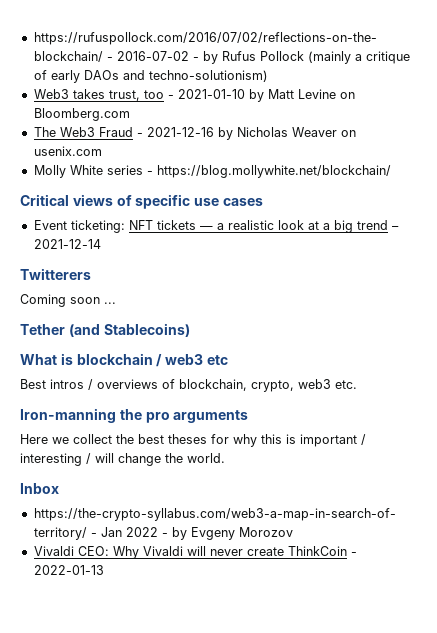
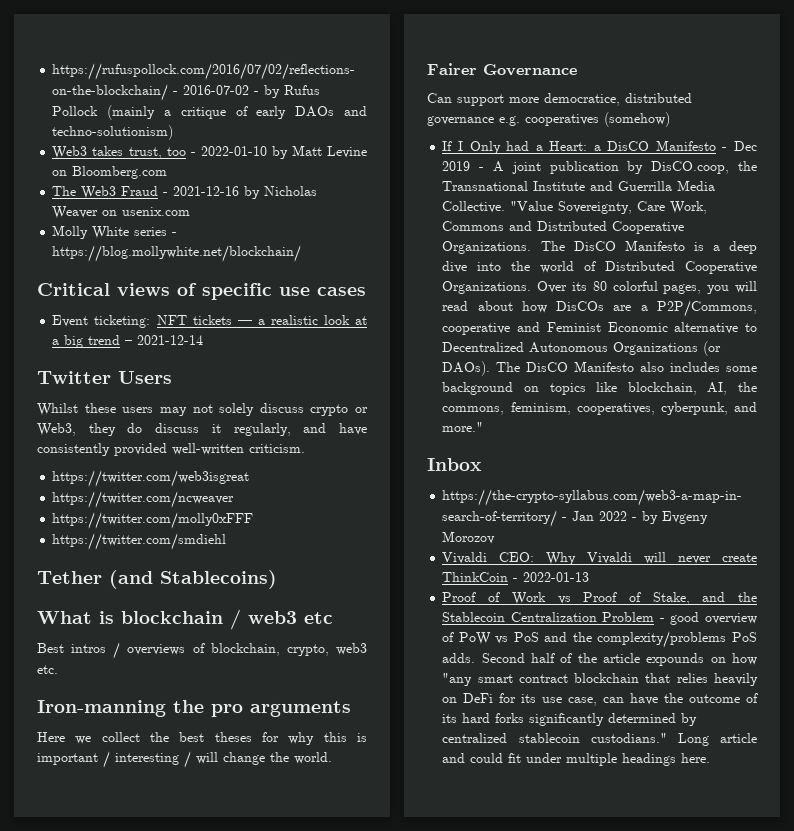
- Web3 takes trust, too - 2021-01-10 by Matt Levine on Bloomberg.com
+ Web3 takes trust, too - 2022-01-10 by Matt Levine on Bloomberg.com
- Twitterers
- Coming soon ...
+ Twitter Users
+ Whilst these users may not solely discuss crypto or Web3, they do discuss it regularly, and have consistently provided well-written criticism.
+ https://twitter.com/web3isgreat
+ https://twitter.com/ncweaver
+ https://twitter.com/molly0xFFF
+ https://twitter.com/smdiehl
+ Fairer Governance
+ Can support more democratice, distributed governance e.g. cooperatives (somehow)
+ If I Only had a Heart: a DisCO Manifesto - Dec 2019 - A joint publication by DisCO.coop, the Transnational Institute and Guerrilla Media Collective. "Value Sovereignty, Care Work, Commons and Distributed Cooperative Organizations. The DisCO Manifesto is a deep dive into the world of Distributed Cooperative Organizations. Over its 80 colorful pages, you will read about how DisCOs are a P2P/Commons, cooperative and Feminist Economic alternative to Decentralized Autonomous Organizations (or DAOs). The DisCO Manifesto also includes some background on topics like blockchain, AI, the commons, feminism, cooperatives, cyberpunk, and more."
+ Proof of Work vs Proof of Stake, and the Stablecoin Centralization Problem - good overview of PoW vs PoS and the complexity/problems PoS adds. Second half of the article expounds on how "any smart contract blockchain that relies heavily on DeFi for its use case, can have the outcome of its hard forks significantly determined by centralized stablecoin custodians." Long article and could fit under multiple headings here.

